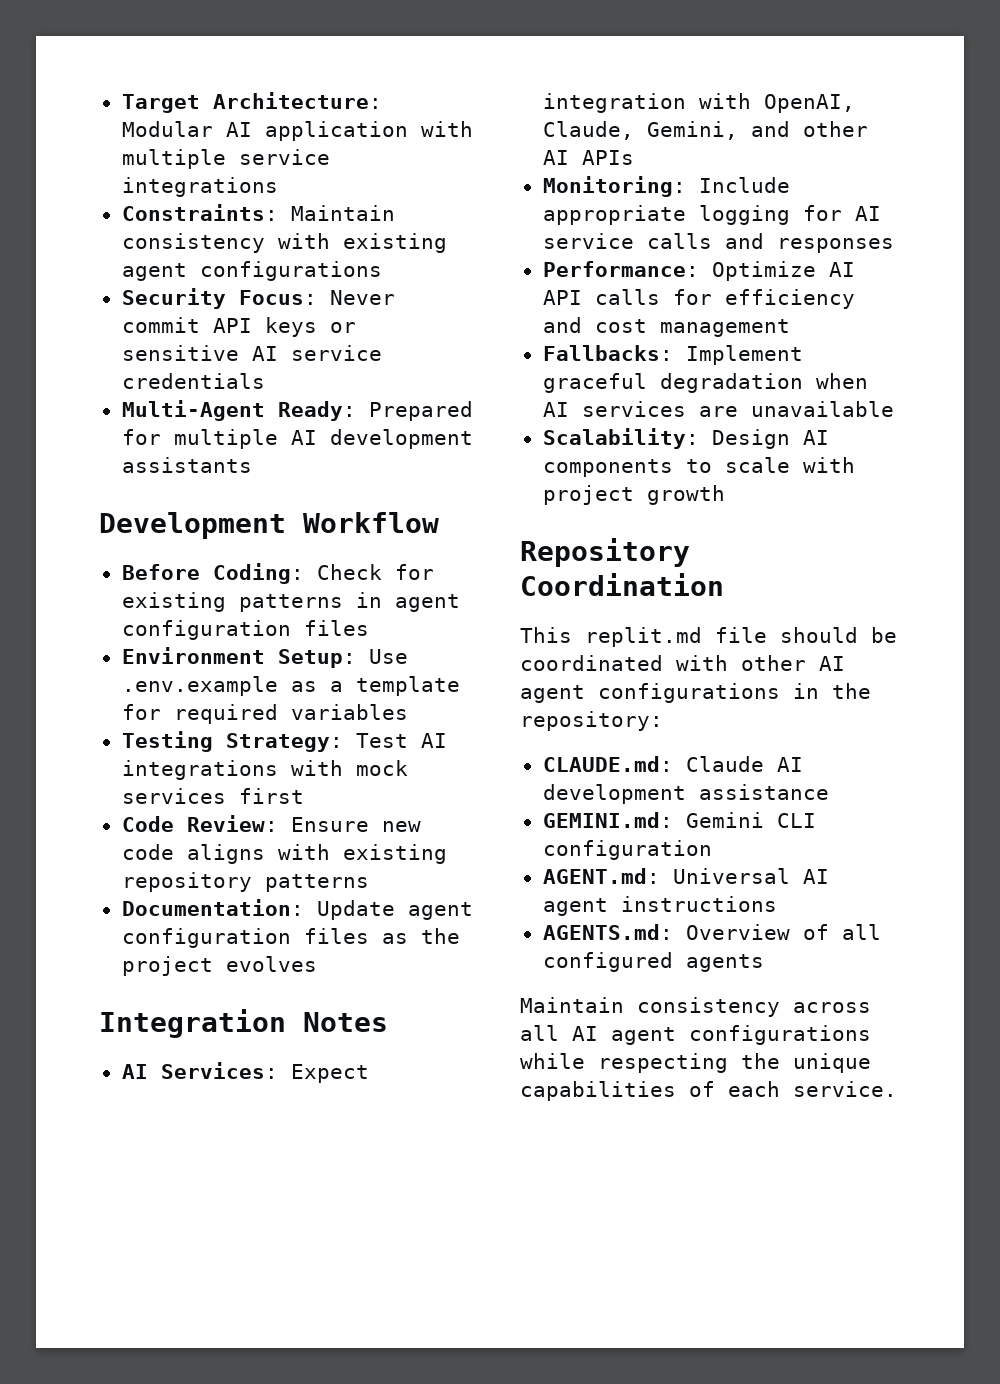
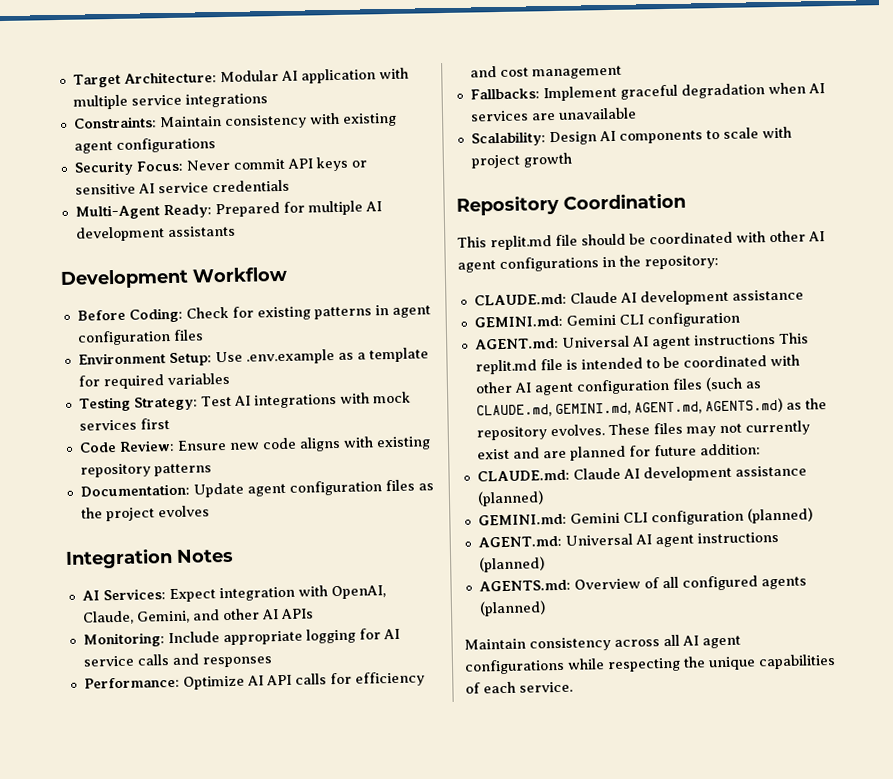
- AGENT.md: Universal AI agent instructions
+ AGENT.md: Universal AI agent instructions This replit.md file is intended to be coordinated with other AI agent configuration files (such as CLAUDE.md, GEMINI.md, AGENT.md, AGENTS.md) as the repository evolves. These files may not currently exist and are planned for future addition:
+ CLAUDE.md: Claude AI development assistance (planned)
+ GEMINI.md: Gemini CLI configuration (planned)
+ AGENT.md: Universal AI agent instructions (planned)
- AGENTS.md: Overview of all configured agents
+ AGENTS.md: Overview of all configured agents (planned)

